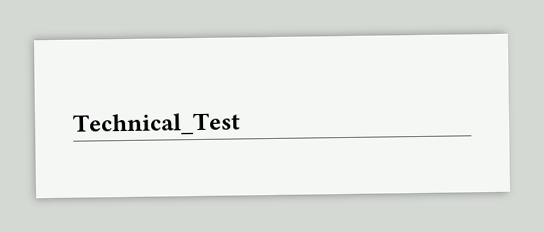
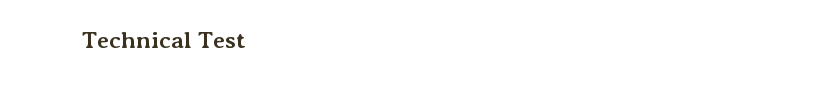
- Technical_Test
+ Technical Test

